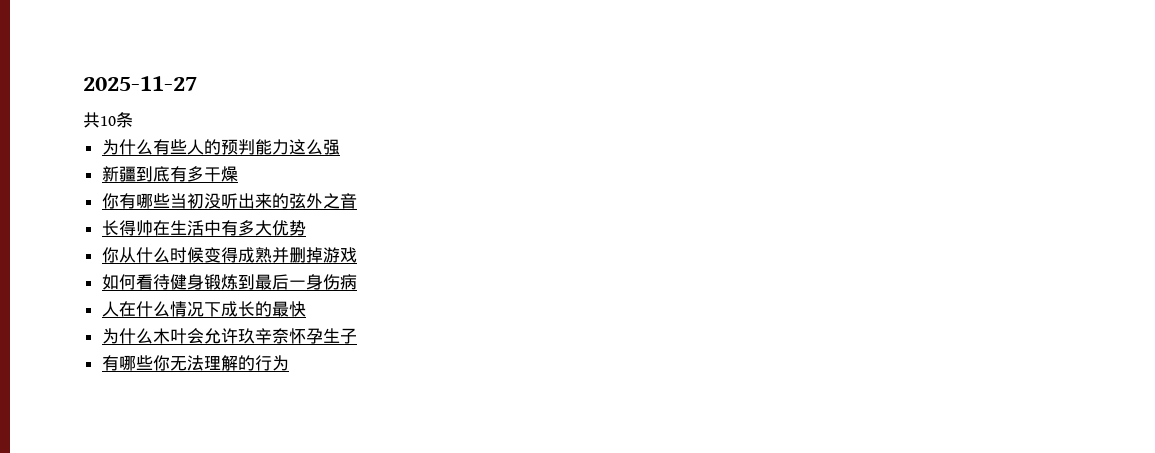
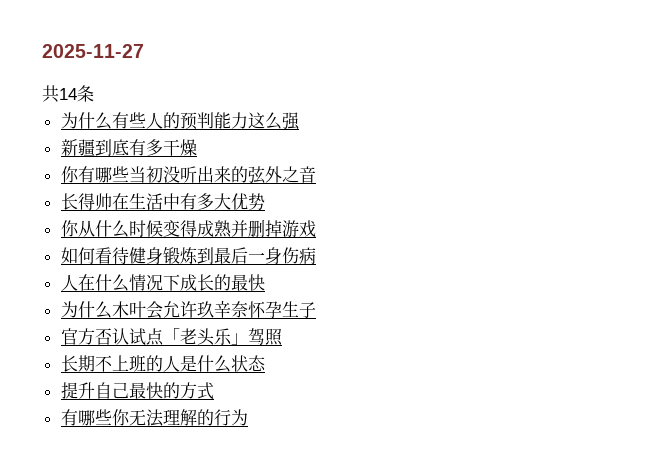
- 共10条
+ 共14条
+ 官方否认试点「老头乐」驾照
+ 长期不上班的人是什么状态
+ 提升自己最快的方式

